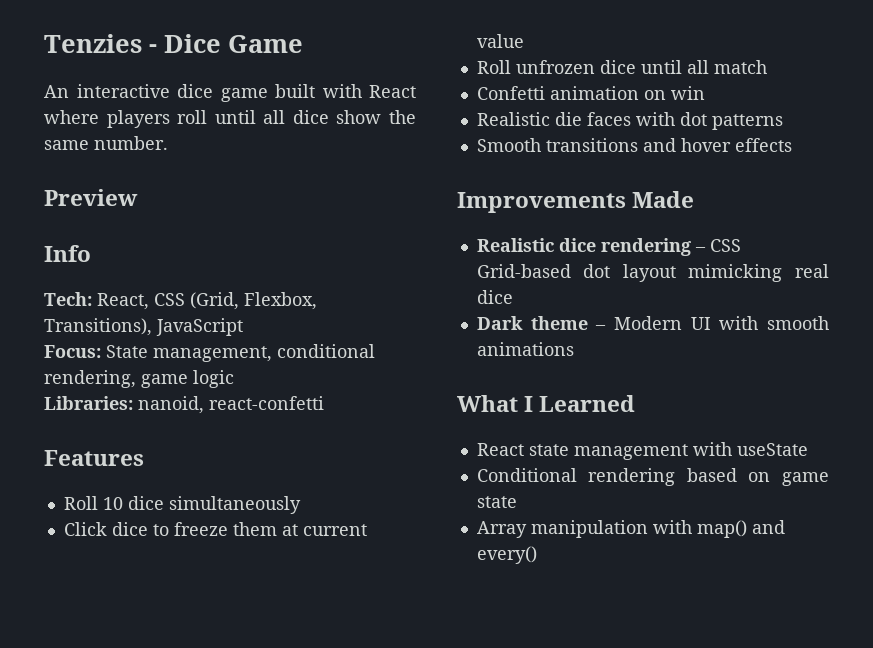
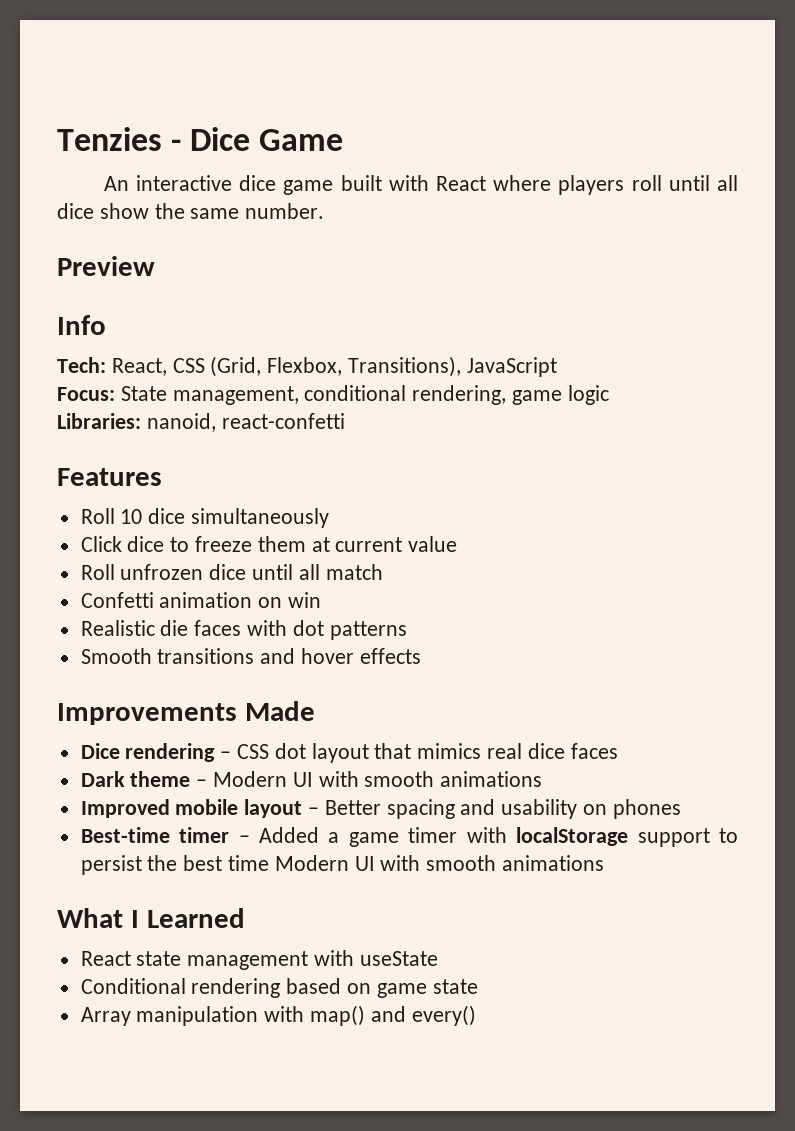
- Realistic dice rendering – CSS Grid-based dot layout mimicking real dice
+ Dice rendering – CSS dot layout that mimics real dice faces
+ Improved mobile layout – Better spacing and usability on phones
+ Best-time timer – Added a game timer with localStorage support to persist the best time Modern UI with smooth animations

